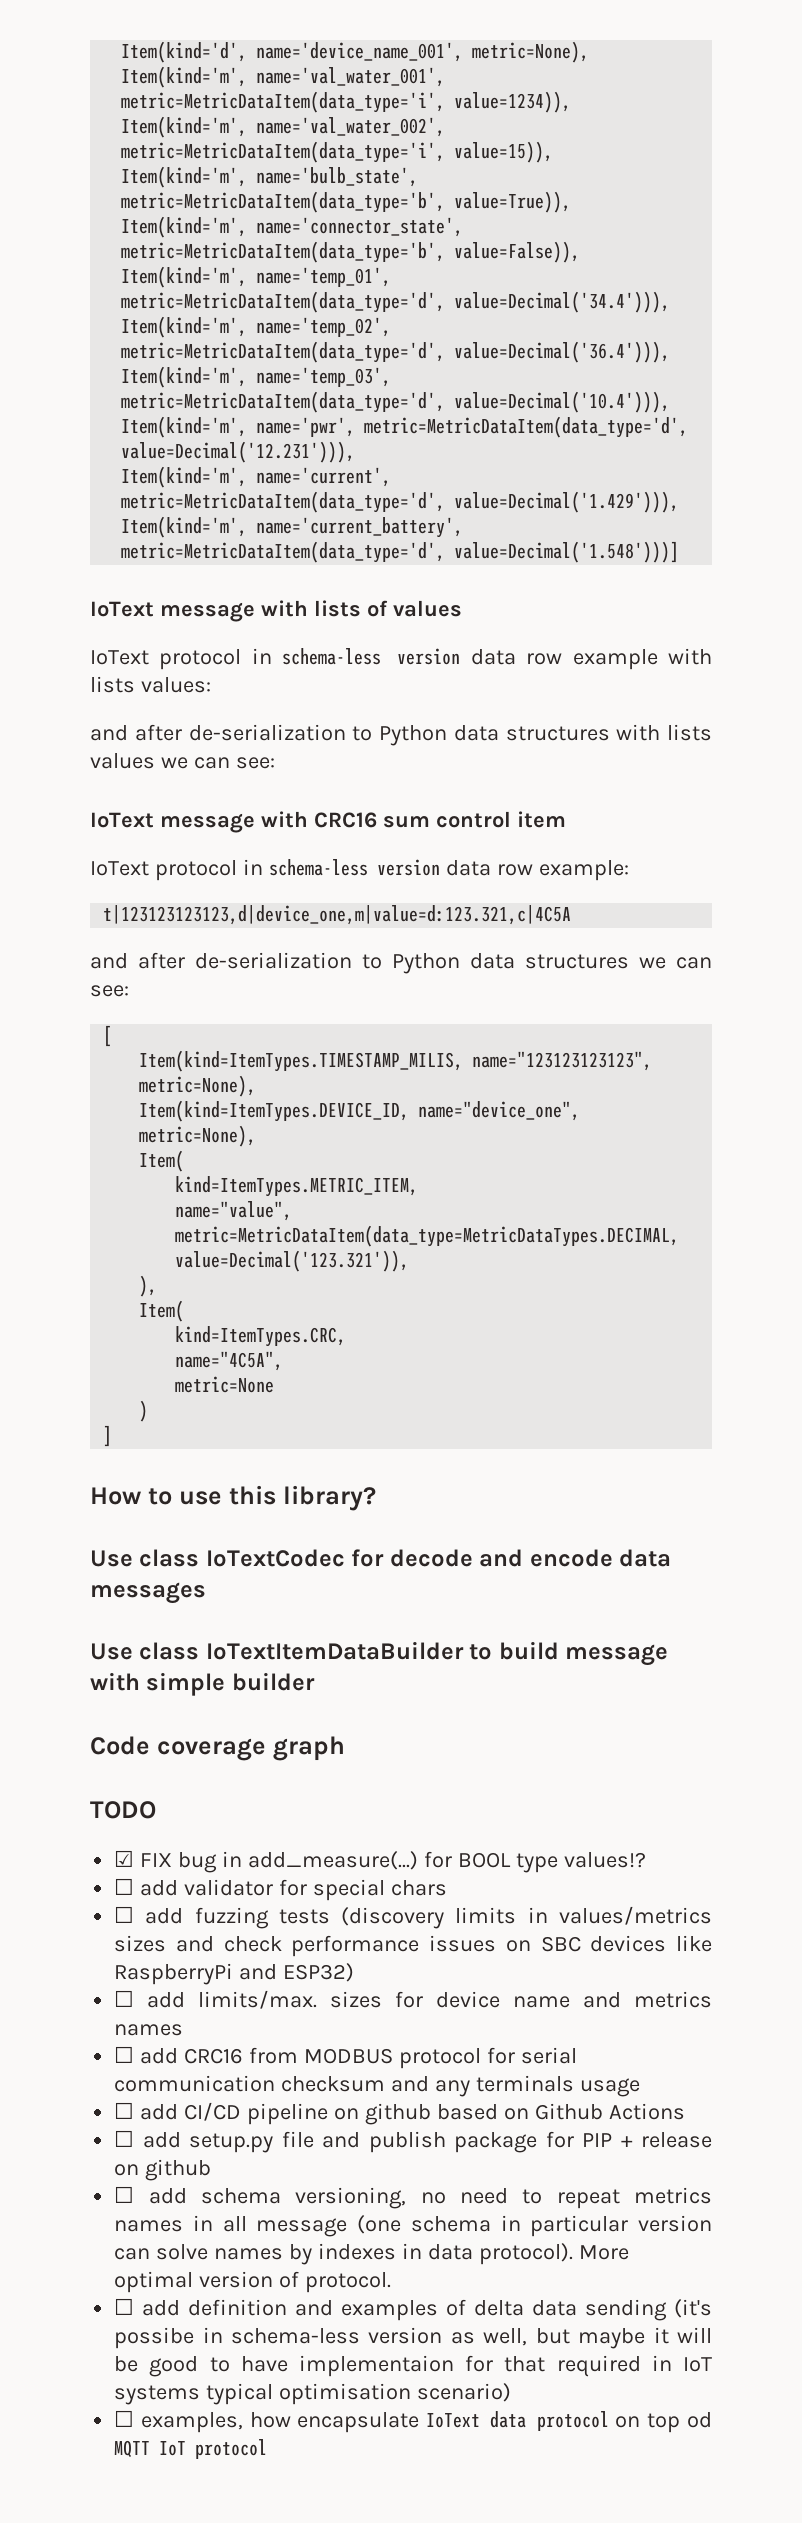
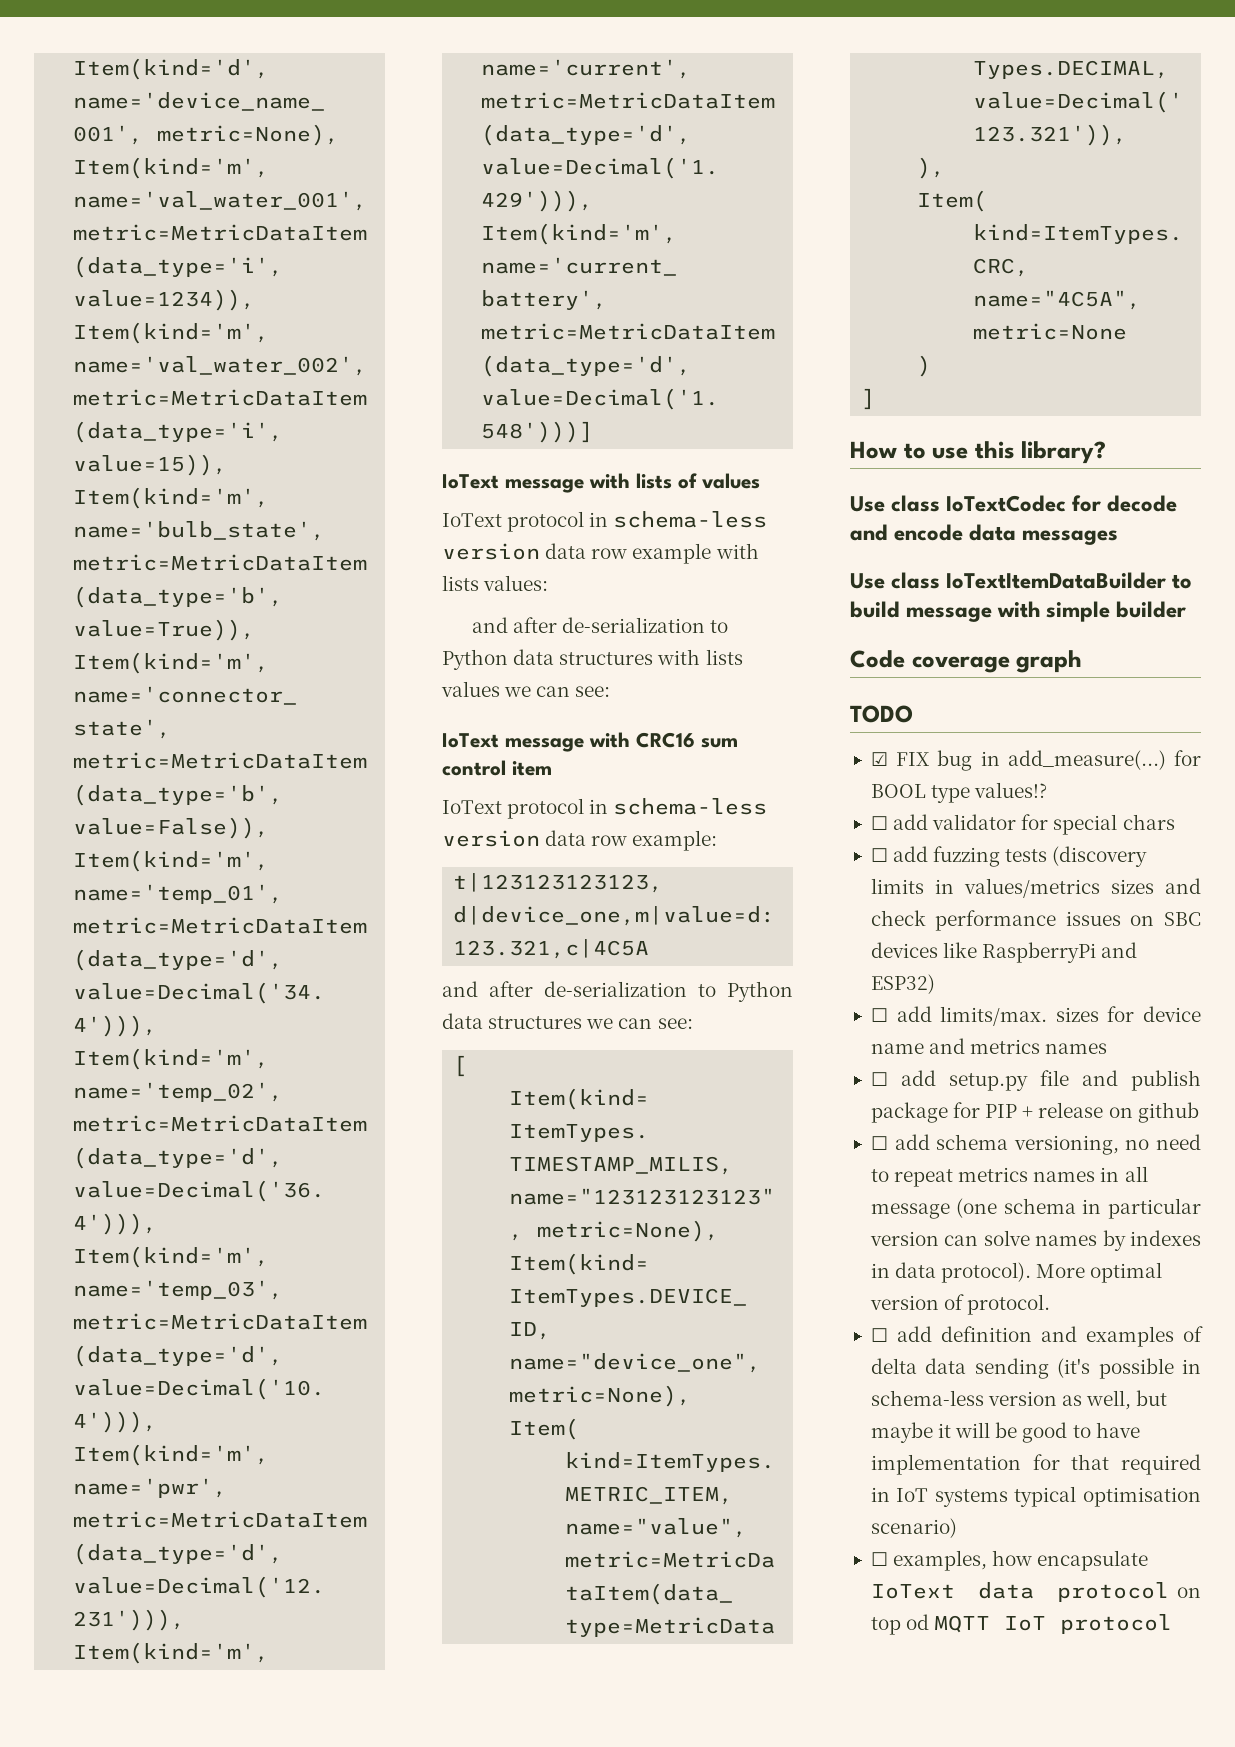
- ☐ add CRC16 from MODBUS protocol for serial communication checksum and any terminals usage
- ☐ add CI/CD pipeline on github based on Github Actions
- ☐ add definition and examples of delta data sending (it's possibe in schema-less version as well, but maybe it will be good to have implementaion for that required in IoT systems typical optimisation scenario)
+ ☐ add definition and examples of delta data sending (it's possible in schema-less version as well, but maybe it will be good to have implementation for that required in IoT systems typical optimisation scenario)

